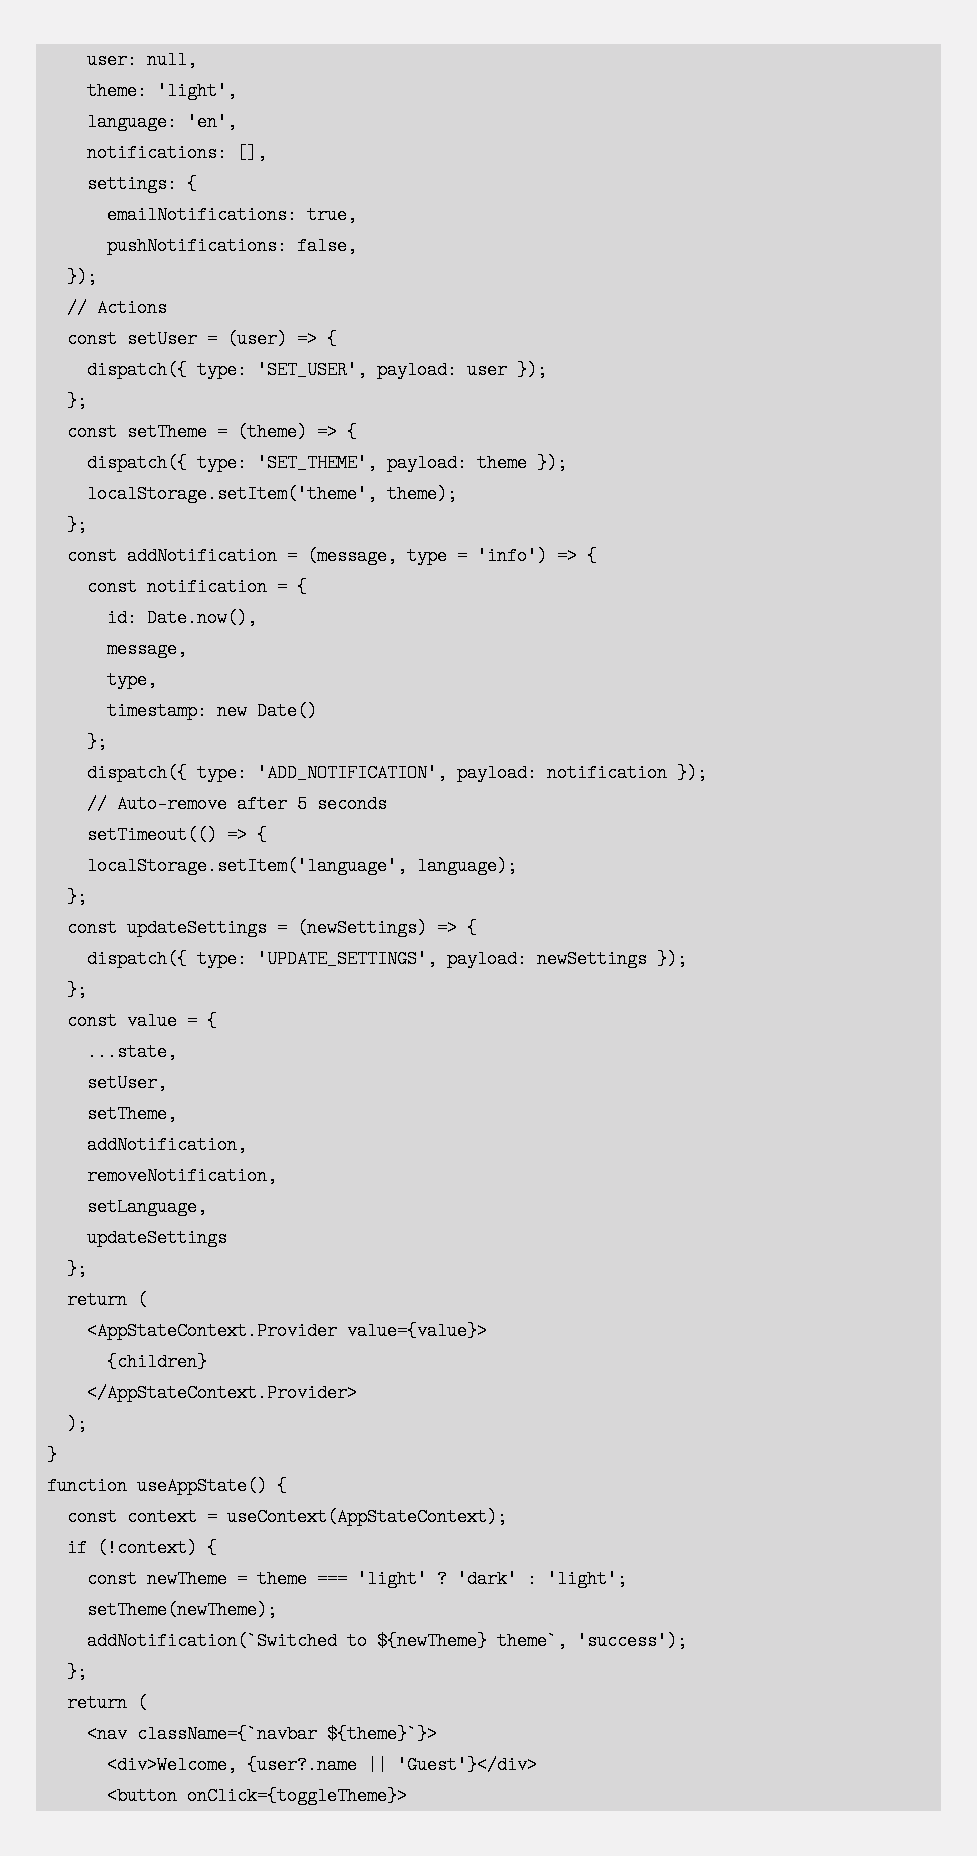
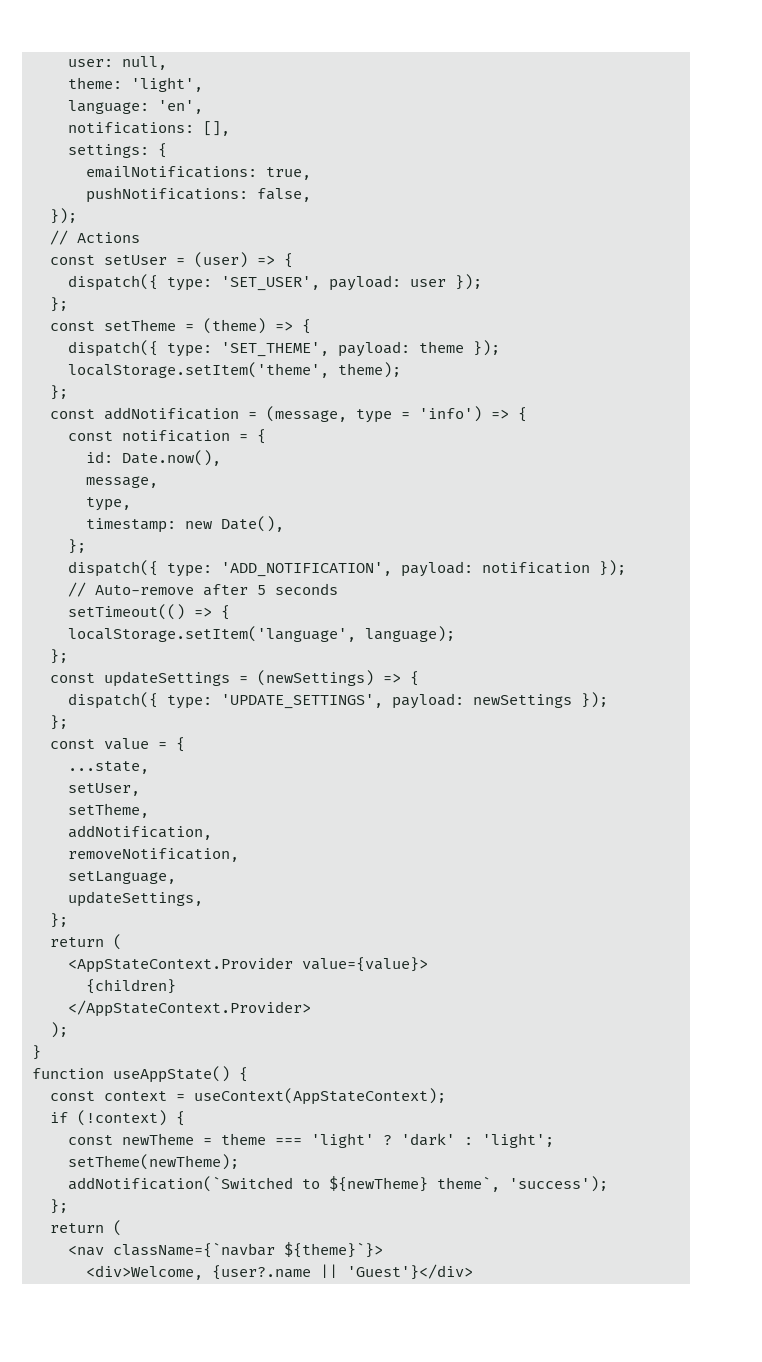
- timestamp: new Date()
+ timestamp: new Date(),
  setLanguage,
- updateSettings
+ updateSettings,
- <button onClick={toggleTheme}>

